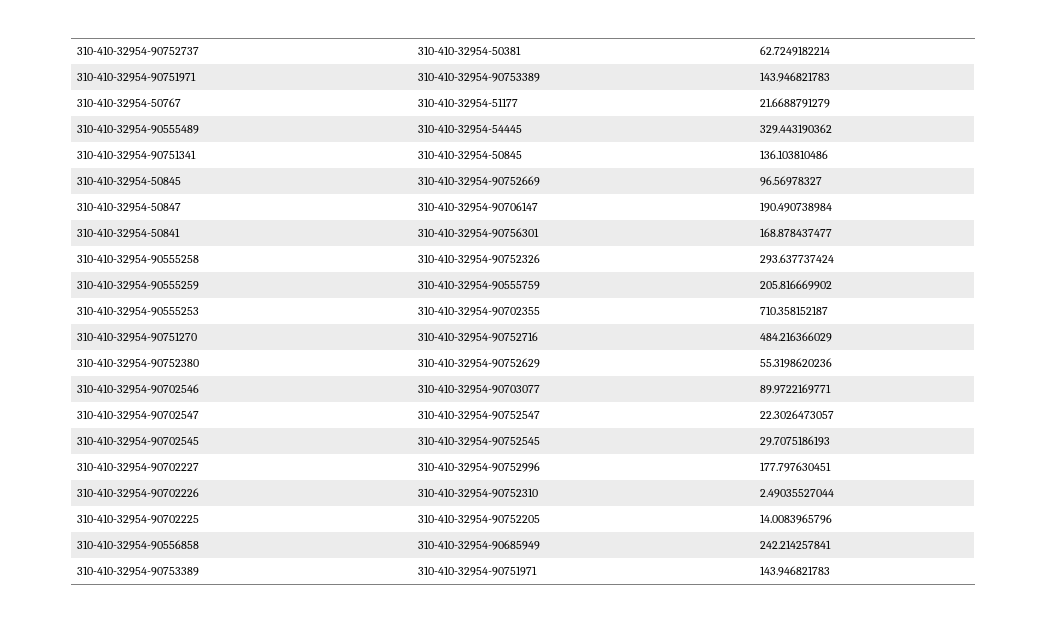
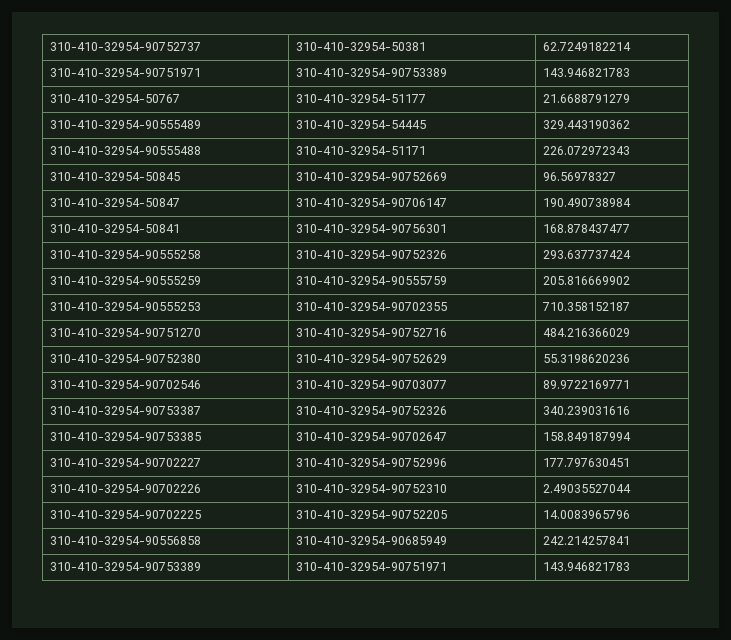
- 310-410-32954-90751341 | 310-410-32954-50845 | 136.103810486
+ 310-410-32954-90555488 | 310-410-32954-51171 | 226.072972343
- 310-410-32954-90702547 | 310-410-32954-90752547 | 22.3026473057
- 310-410-32954-90702545 | 310-410-32954-90752545 | 29.7075186193
+ 310-410-32954-90753387 | 310-410-32954-90752326 | 340.239031616
+ 310-410-32954-90753385 | 310-410-32954-90702647 | 158.849187994

